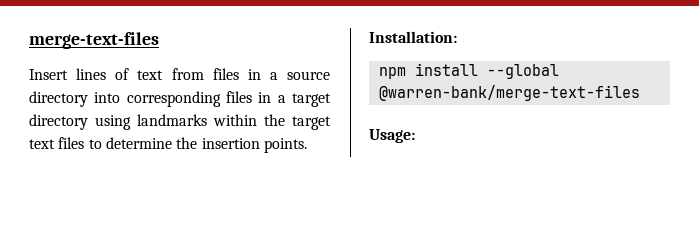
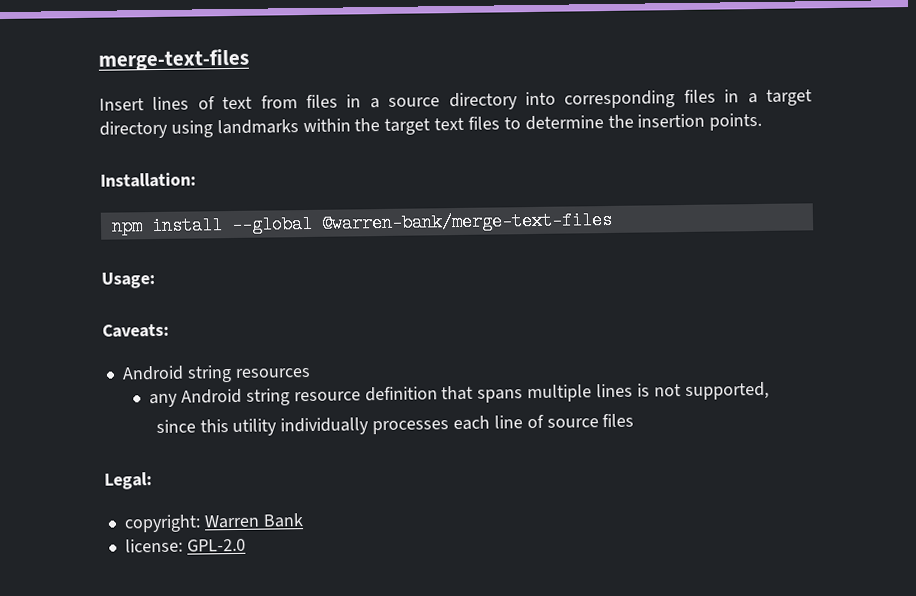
+ Caveats:
+ Android string resources
+ any Android string resource definition that spans multiple lines is not supported,
+ since this utility individually processes each line of source files
+ Legal:
+ copyright: Warren Bank
+ license: GPL-2.0

